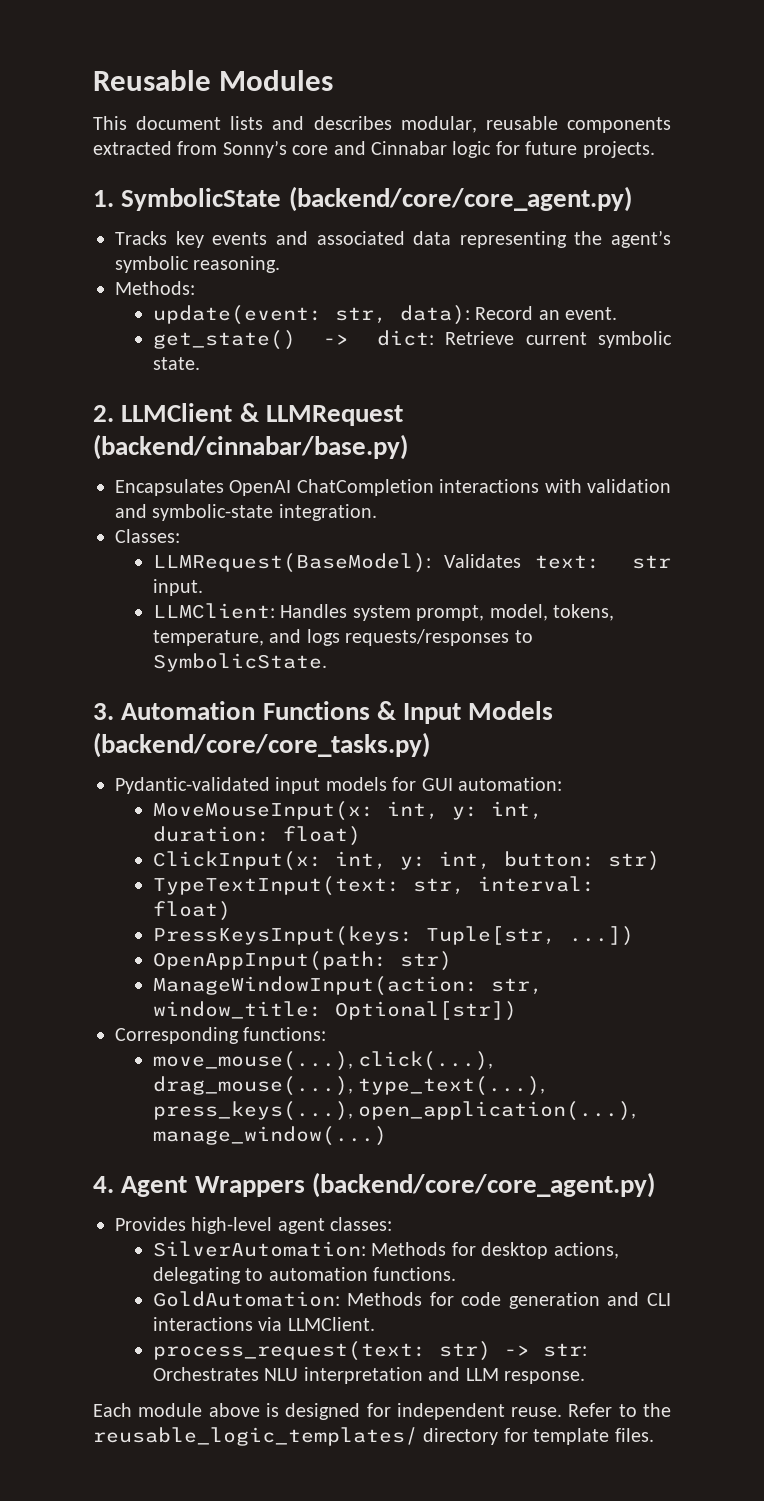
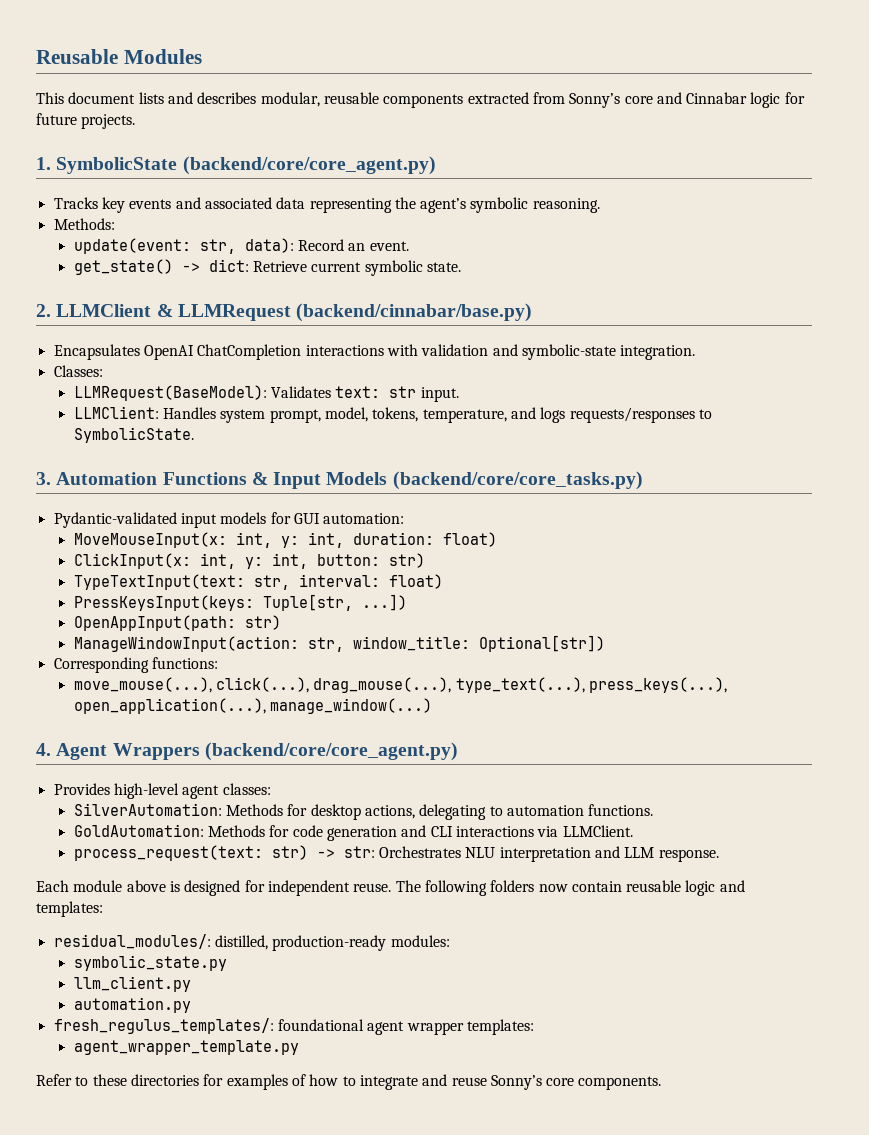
- Refer to the reusable_logic_templates/ directory for template files.
+ The following folders now contain reusable logic and templates:
+ residual_modules/: distilled, production-ready modules:
+ symbolic_state.py
+ llm_client.py
+ automation.py
+ fresh_regulus_templates/: foundational agent wrapper templates:
+ agent_wrapper_template.py
+ Refer to these directories for examples of how to integrate and reuse Sonny’s core components.

